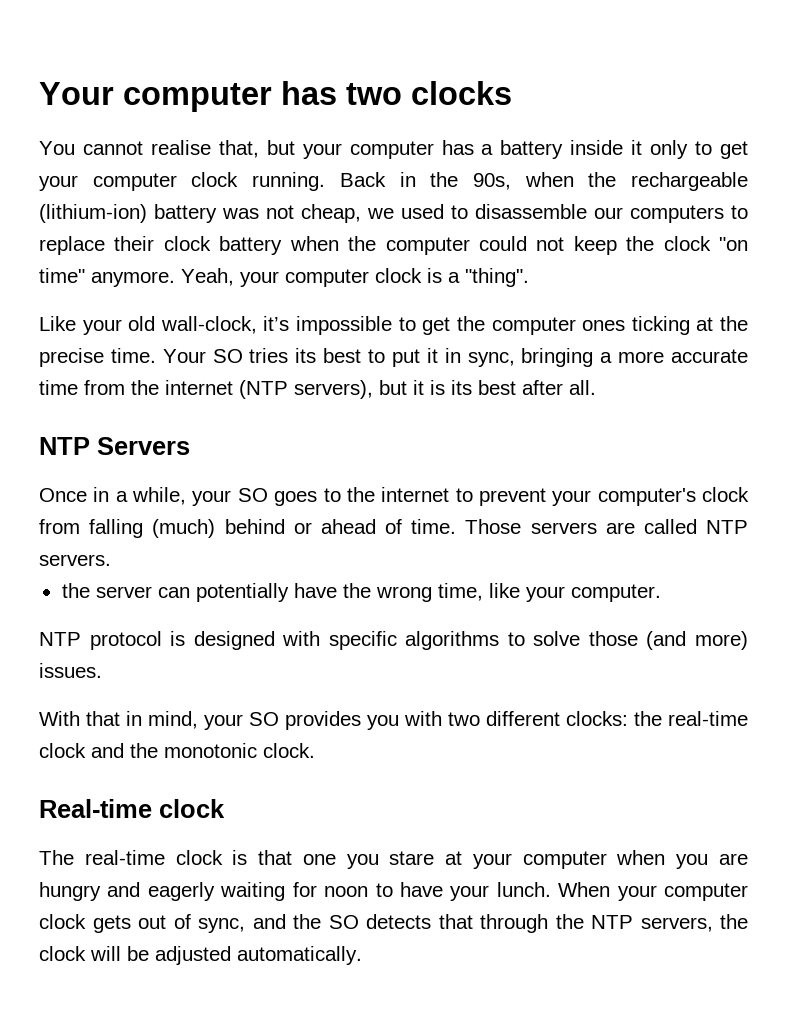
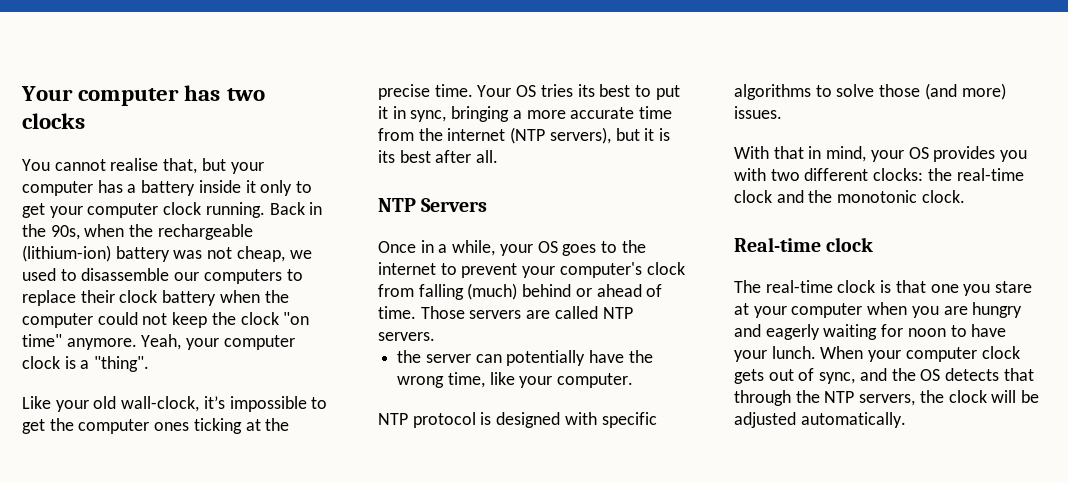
- Your SO tries its best to put it in sync, bringing a more accurate time from the internet (NTP servers), but it is its best after all.
+ Your OS tries its best to put it in sync, bringing a more accurate time from the internet (NTP servers), but it is its best after all.
- Once in a while, your SO goes to the internet to prevent your computer's clock from falling (much) behind or ahead of time.
+ Once in a while, your OS goes to the internet to prevent your computer's clock from falling (much) behind or ahead of time.
- With that in mind, your SO provides you with two different clocks: the real-time clock and the monotonic clock.
+ With that in mind, your OS provides you with two different clocks: the real-time clock and the monotonic clock.
- When your computer clock gets out of sync, and the SO detects that through the NTP servers, the clock will be adjusted automatically.
+ When your computer clock gets out of sync, and the OS detects that through the NTP servers, the clock will be adjusted automatically.

